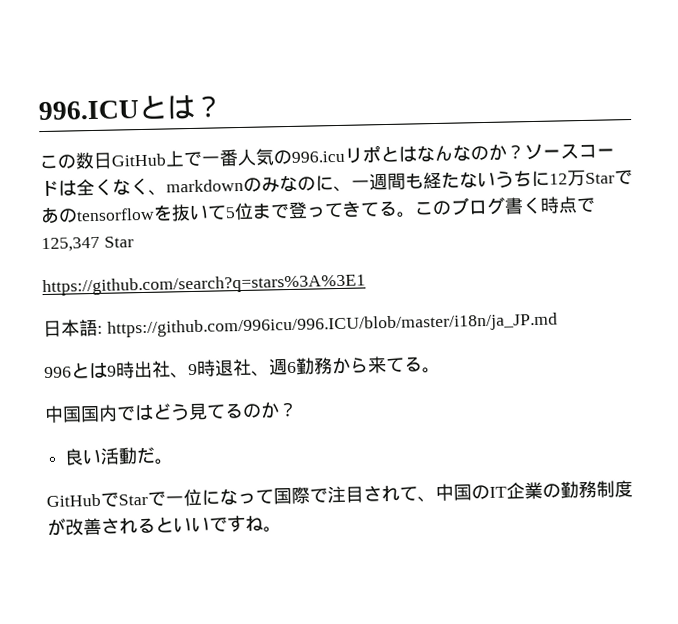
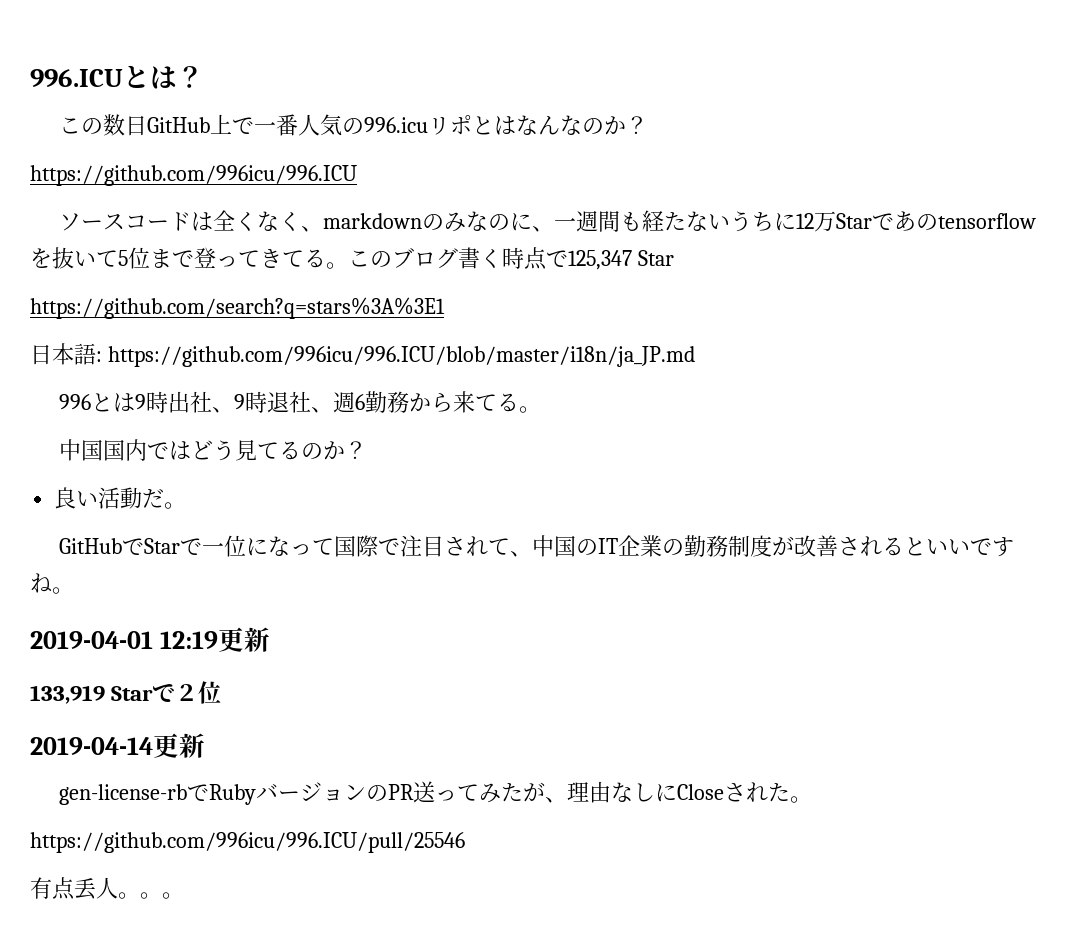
- この数日GitHub上で一番人気の996.icuリポとはなんなのか？ソースコードは全くなく、markdownのみなのに、一週間も経たないうちに12万Starであのtensorflowを抜いて5位まで登ってきてる。
+ この数日GitHub上で一番人気の996.icuリポとはなんなのか？
+ https://github.com/996icu/996.ICU
+ ソースコードは全くなく、markdownのみなのに、一週間も経たないうちに12万Starであのtensorflowを抜いて5位まで登ってきてる。
+ 2019-04-01 12:19更新
+ 133,919 Starで２位
+ 2019-04-14更新
+ gen-license-rbでRubyバージョンのPR送ってみたが、理由なしにCloseされた。
+ https://github.com/996icu/996.ICU/pull/25546
+ 有点丢人。。。

